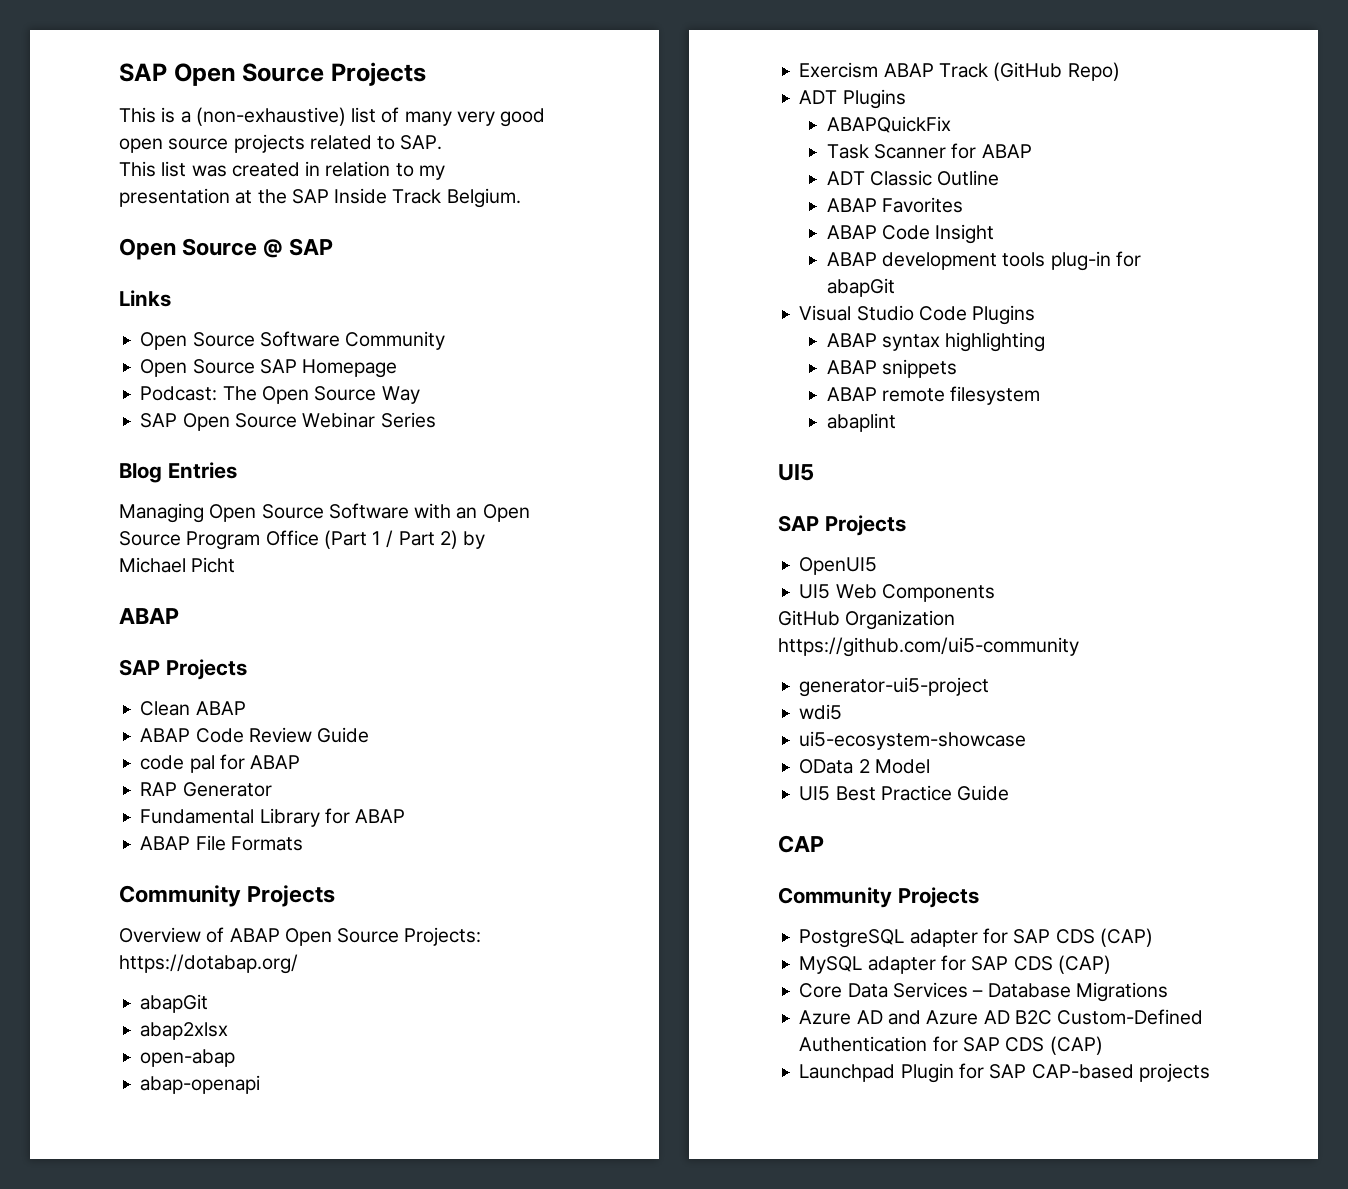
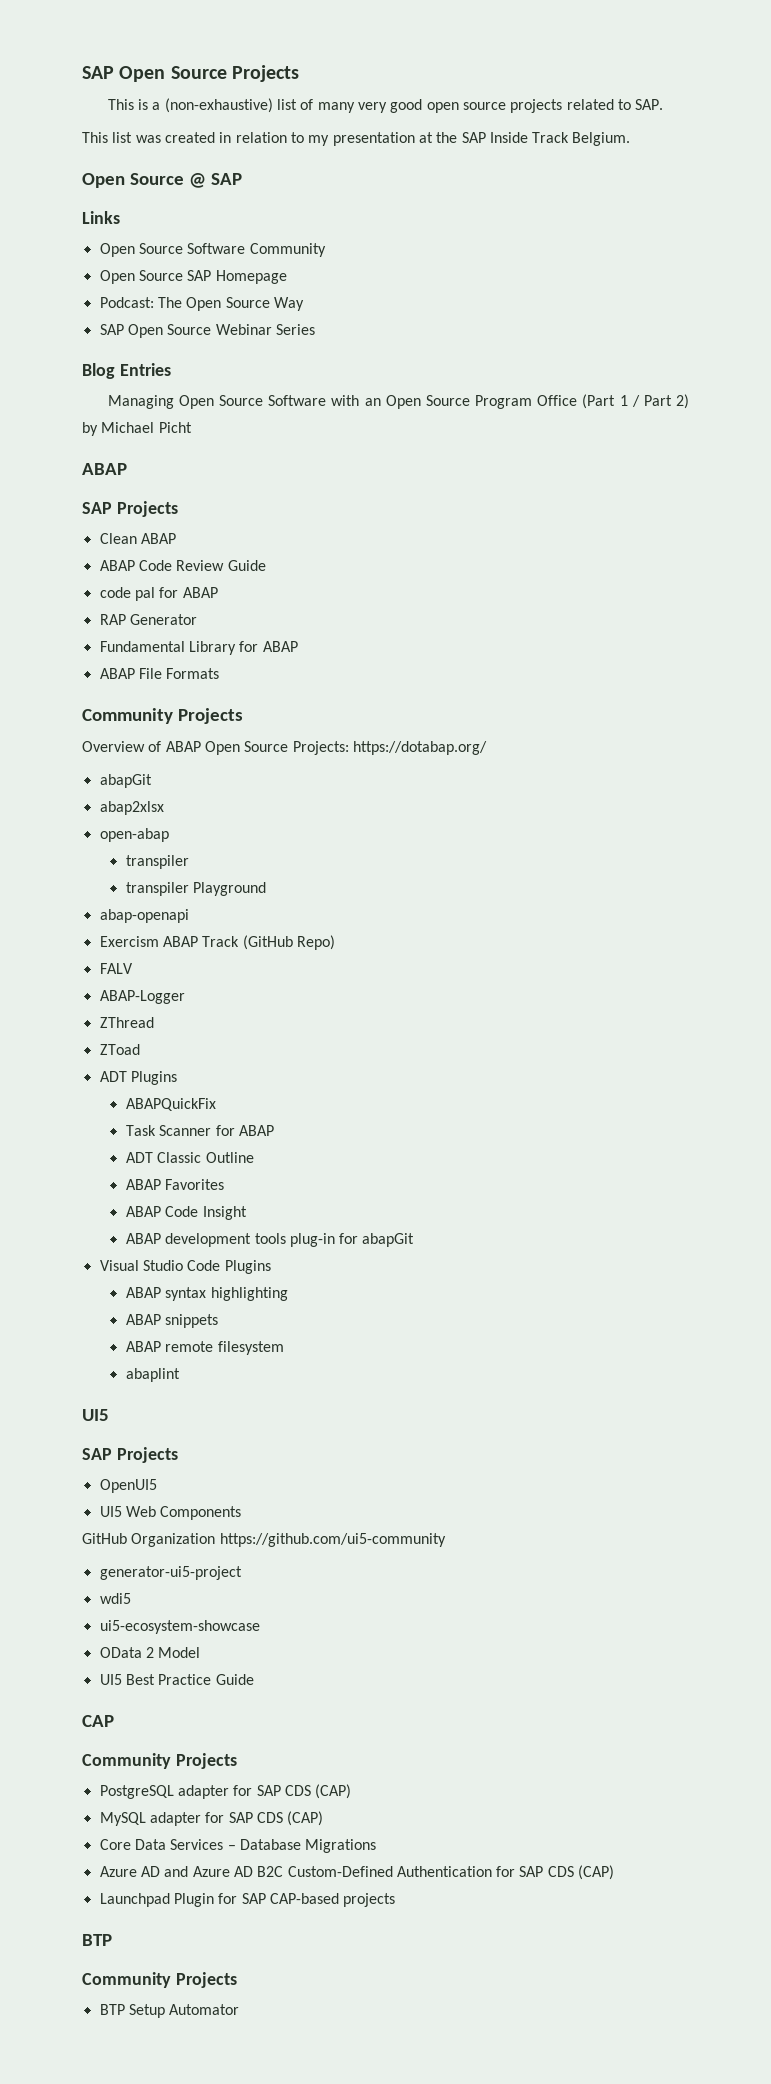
  open-abap
+ transpiler
+ transpiler Playground
+ FALV
+ ABAP-Logger
+ ZThread
+ ZToad
  Launchpad Plugin for SAP CAP-based projects
+ BTP
+ Community Projects
+ BTP Setup Automator

